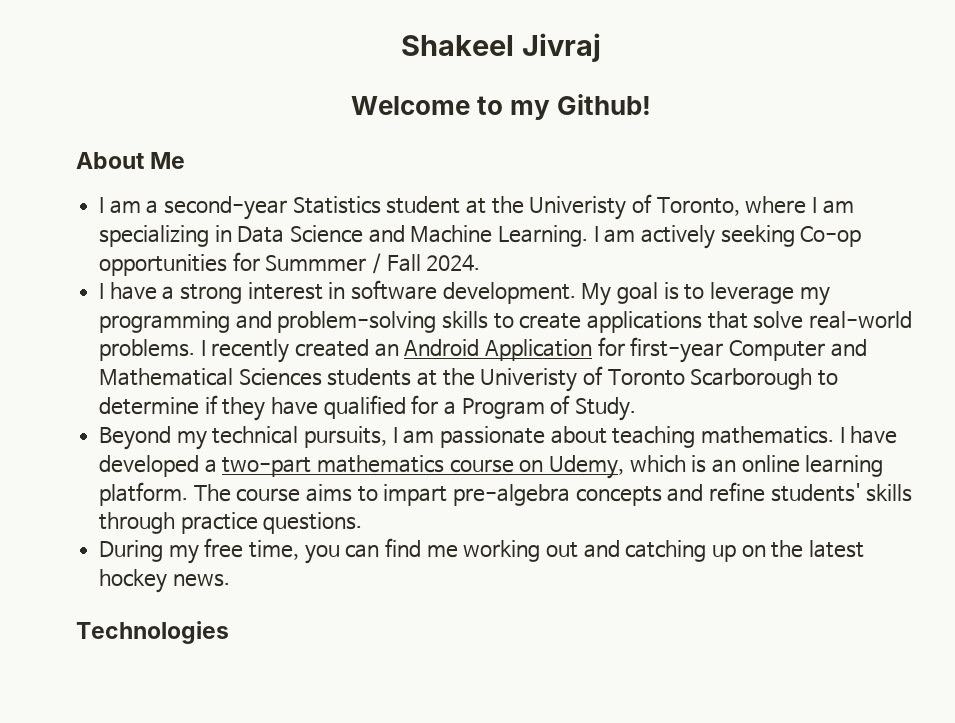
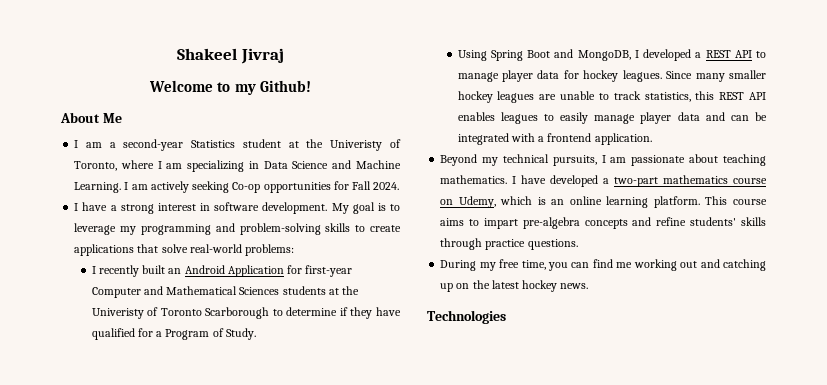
- I am actively seeking Co-op opportunities for Summmer / Fall 2024.
+ I am actively seeking Co-op opportunities for Fall 2024.
- My goal is to leverage my programming and problem-solving skills to create applications that solve real-world problems. I recently created an Android Application for first-year Computer and Mathematical Sciences students at the Univeristy of Toronto Scarborough to determine if they have qualified for a Program of Study.
+ My goal is to leverage my programming and problem-solving skills to create applications that solve real-world problems:
+ I recently built an Android Application for first-year Computer and Mathematical Sciences students at the Univeristy of Toronto Scarborough to determine if they have qualified for a Program of Study.
+ Using Spring Boot and MongoDB, I developed a REST API to manage player data for hockey leagues. Since many smaller hockey leagues are unable to track statistics, this REST API enables leagues to easily manage player data and can be integrated with a frontend application.
- The course aims to impart pre-algebra concepts and refine students' skills through practice questions.
+ This course aims to impart pre-algebra concepts and refine students' skills through practice questions.

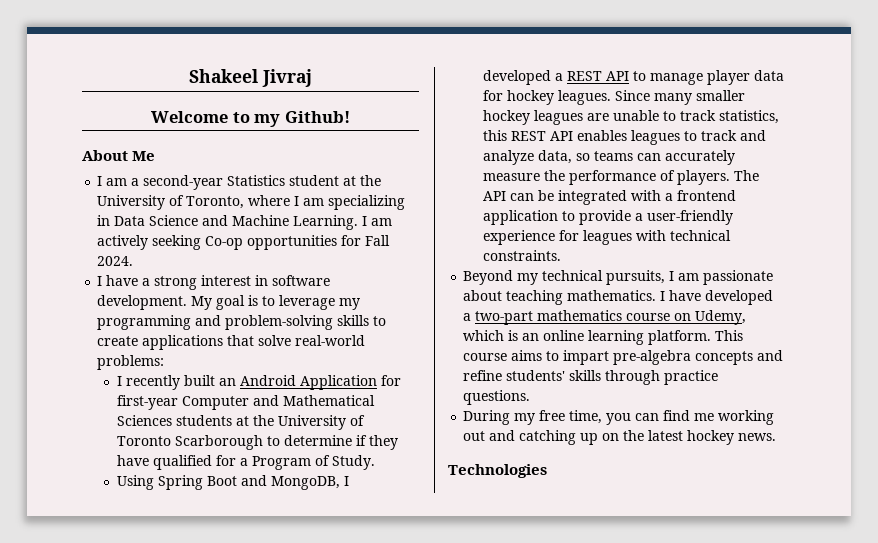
- I am a second-year Statistics student at the Univeristy of Toronto, where I am specializing in Data Science and Machine Learning.
+ I am a second-year Statistics student at the University of Toronto, where I am specializing in Data Science and Machine Learning.
- I recently built an Android Application for first-year Computer and Mathematical Sciences students at the Univeristy of Toronto Scarborough to determine if they have qualified for a Program of Study.
+ I recently built an Android Application for first-year Computer and Mathematical Sciences students at the University of Toronto Scarborough to determine if they have qualified for a Program of Study.
- Since many smaller hockey leagues are unable to track statistics, this REST API enables leagues to easily manage player data and can be integrated with a frontend application.
+ Since many smaller hockey leagues are unable to track statistics, this REST API enables leagues to track and analyze data, so teams can accurately measure the performance of players. The API can be integrated with a frontend application to provide a user-friendly experience for leagues with technical constraints.

